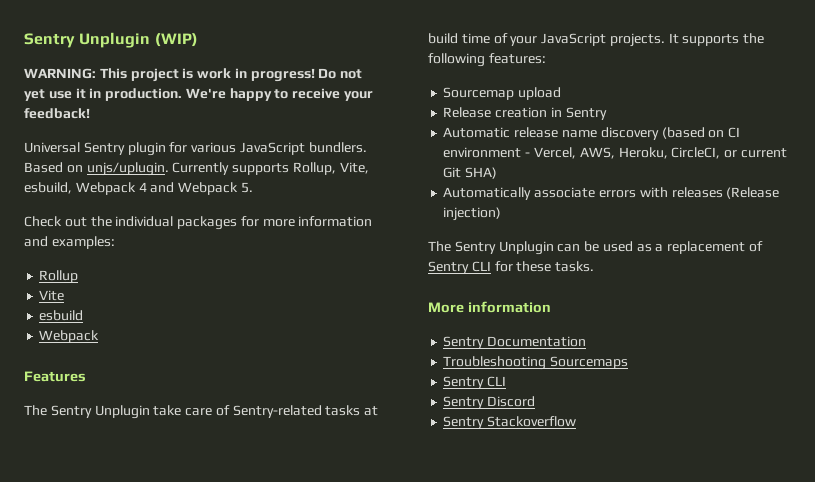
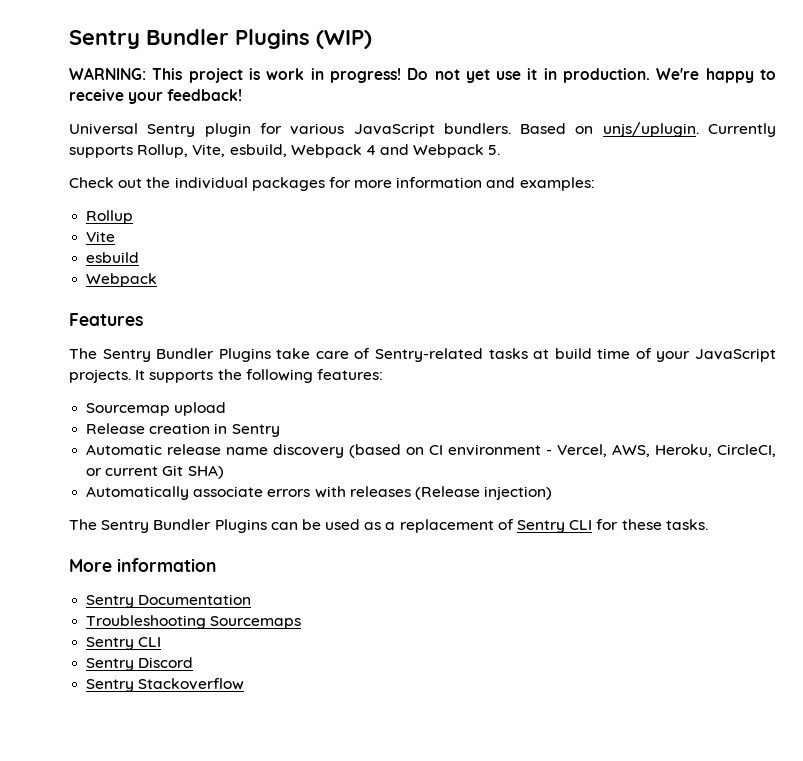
- Sentry Unplugin (WIP)
+ Sentry Bundler Plugins (WIP)
- The Sentry Unplugin take care of Sentry-related tasks at build time of your JavaScript projects.
+ The Sentry Bundler Plugins take care of Sentry-related tasks at build time of your JavaScript projects.
- The Sentry Unplugin can be used as a replacement of Sentry CLI for these tasks.
+ The Sentry Bundler Plugins can be used as a replacement of Sentry CLI for these tasks.

